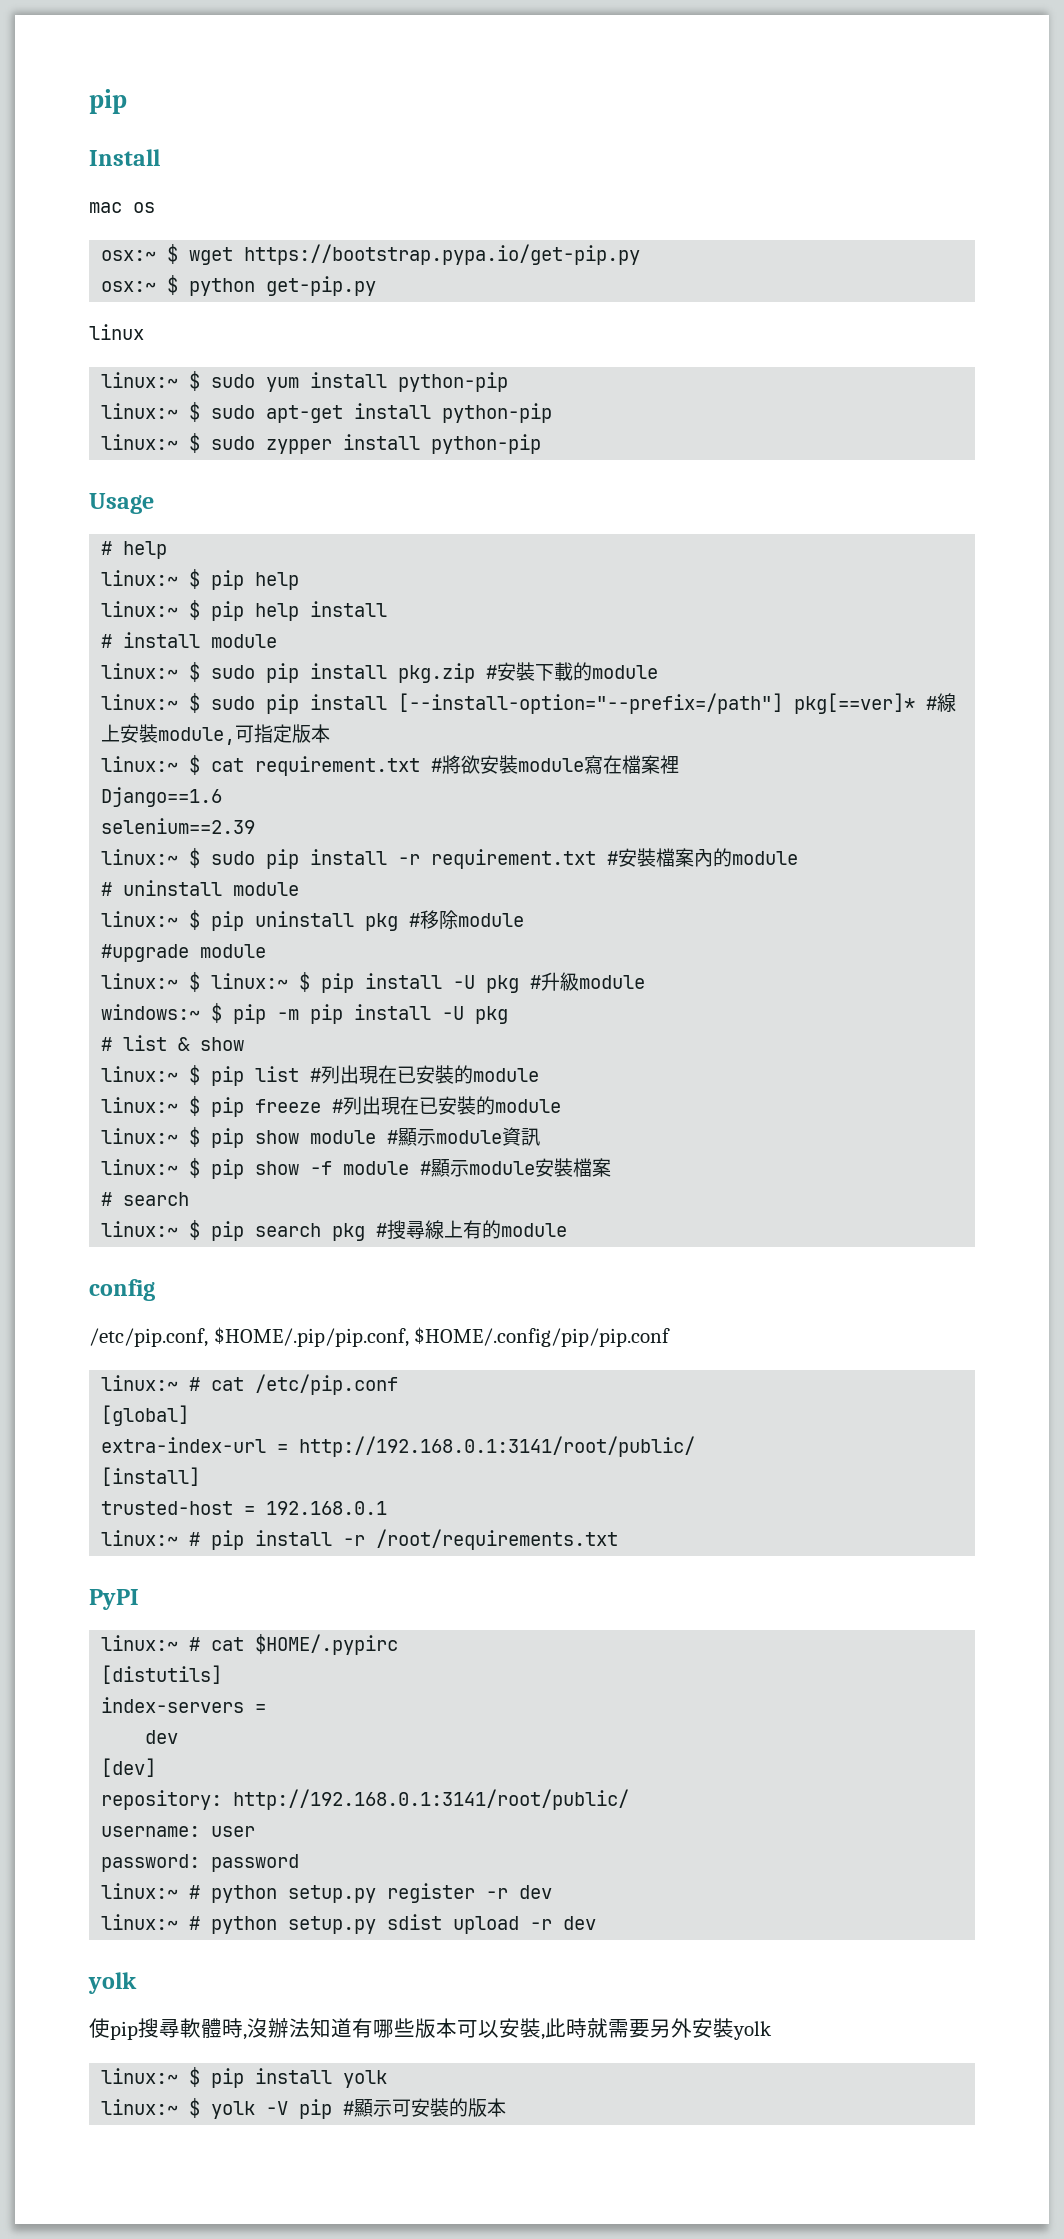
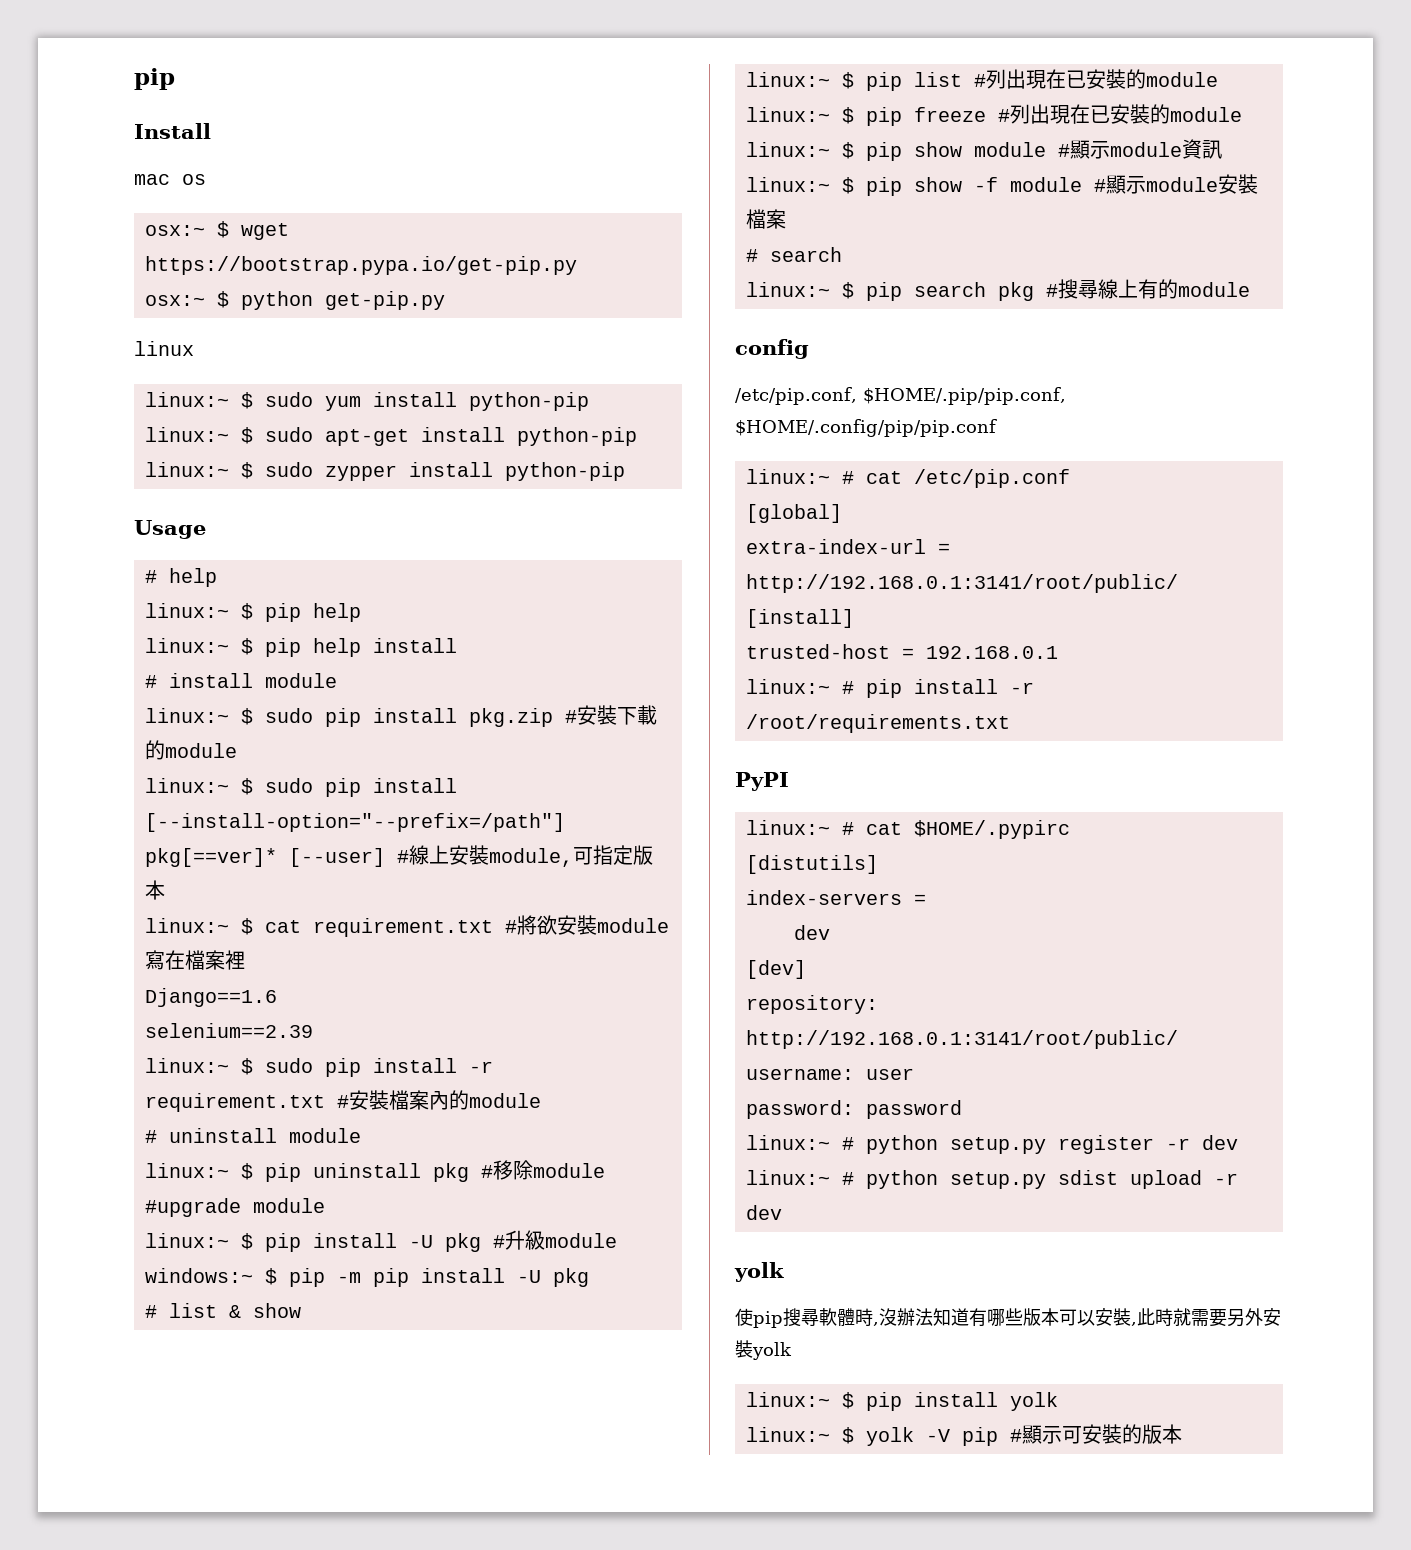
- linux:~ $ sudo pip install [--install-option="--prefix=/path"] pkg[==ver]* #線上安裝module,可指定版本
+ linux:~ $ sudo pip install [--install-option="--prefix=/path"] pkg[==ver]* [--user] #線上安裝module,可指定版本
- linux:~ $ linux:~ $ pip install -U pkg #升級module
+ linux:~ $ pip install -U pkg #升級module

